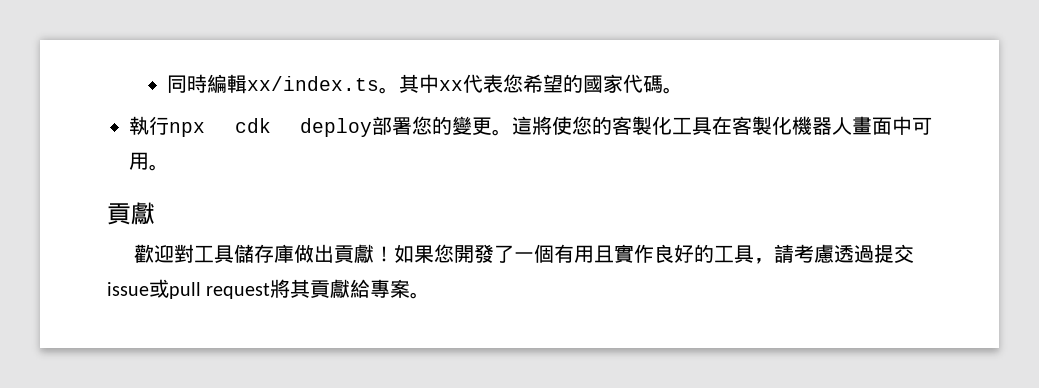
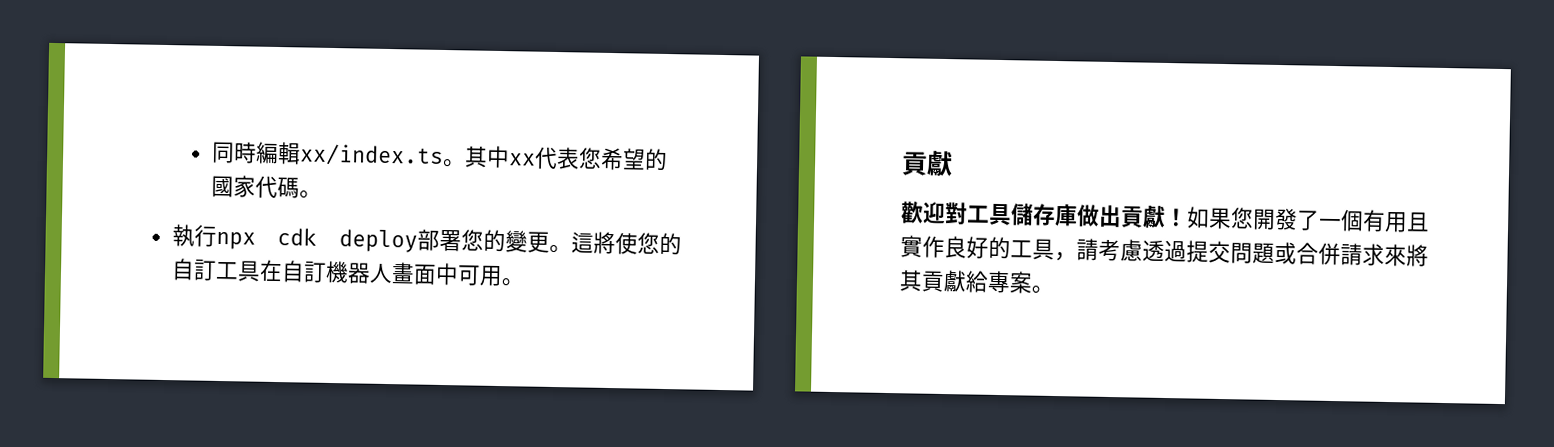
- 這將使您的客製化工具在客製化機器人畫面中可用。
+ 這將使您的自訂工具在自訂機器人畫面中可用。
- 如果您開發了一個有用且實作良好的工具，請考慮透過提交issue或pull request將其貢獻給專案。
+ 如果您開發了一個有用且實作良好的工具，請考慮透過提交問題或合併請求來將其貢獻給專案。

